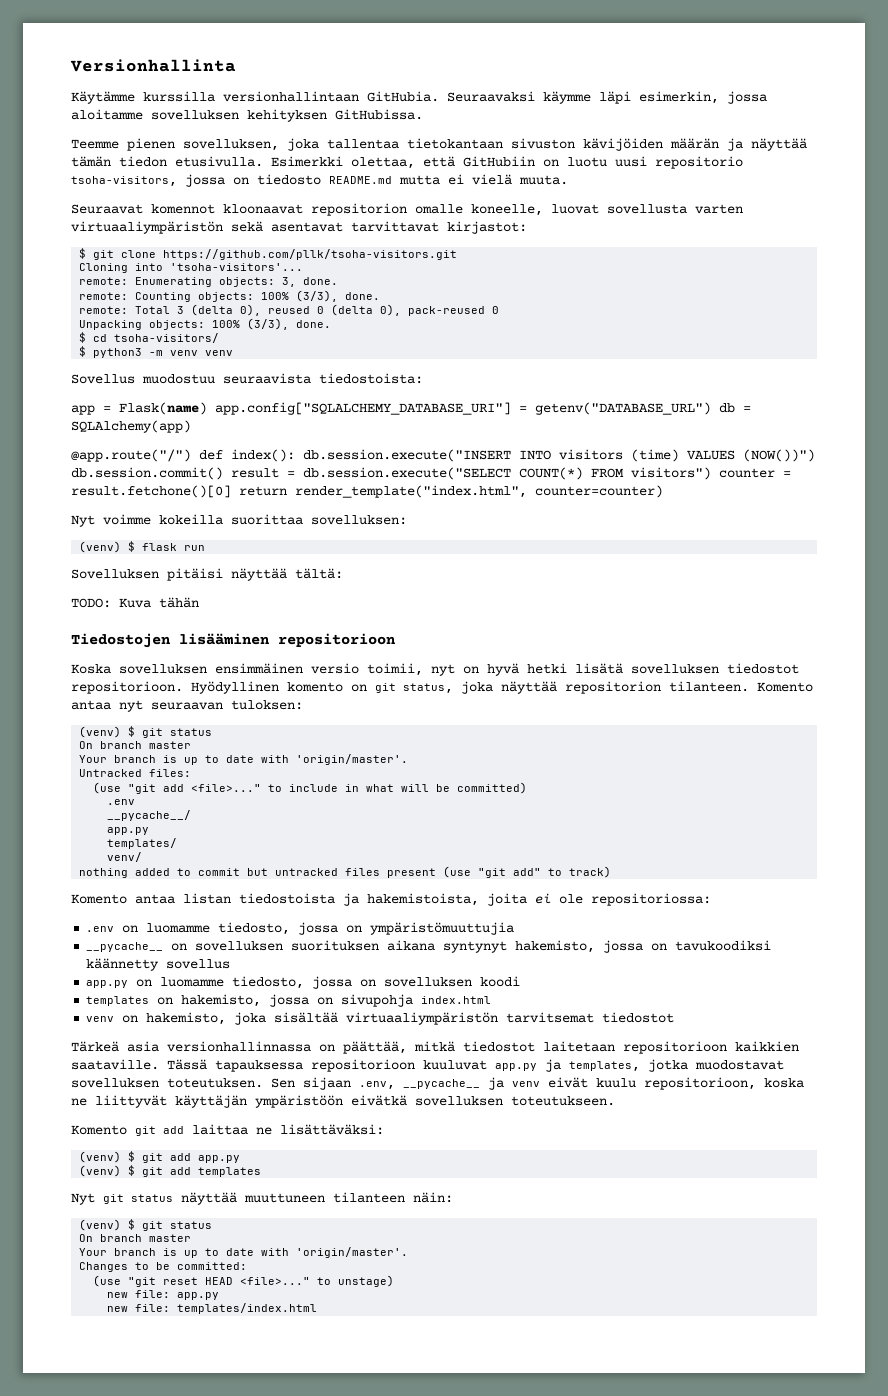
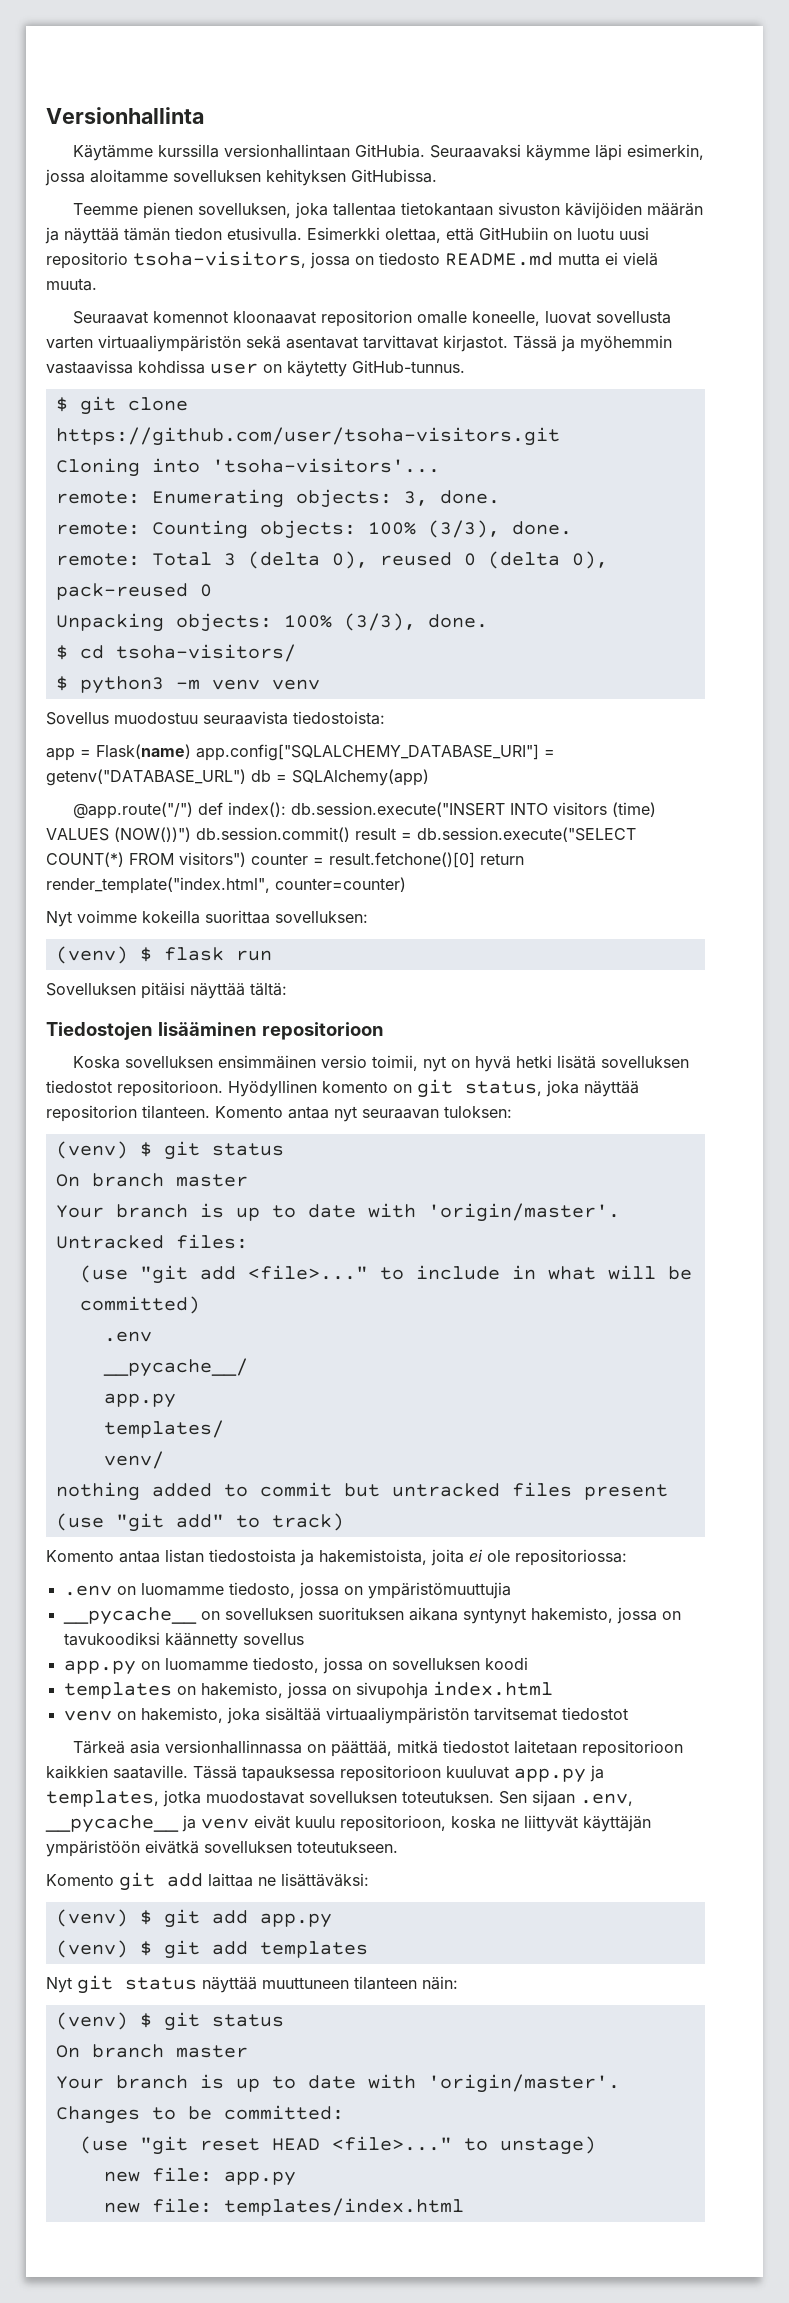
- Seuraavat komennot kloonaavat repositorion omalle koneelle, luovat sovellusta varten virtuaaliympäristön sekä asentavat tarvittavat kirjastot:
+ Seuraavat komennot kloonaavat repositorion omalle koneelle, luovat sovellusta varten virtuaaliympäristön sekä asentavat tarvittavat kirjastot. Tässä ja myöhemmin vastaavissa kohdissa user on käytetty GitHub-tunnus.
- $ git clone https://github.com/pllk/tsoha-visitors.git
+ $ git clone https://github.com/user/tsoha-visitors.git
- TODO: Kuva tähän

